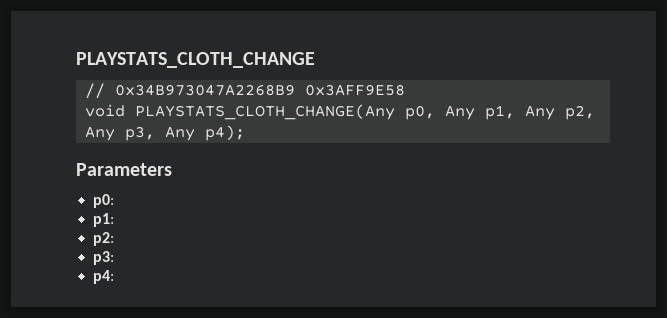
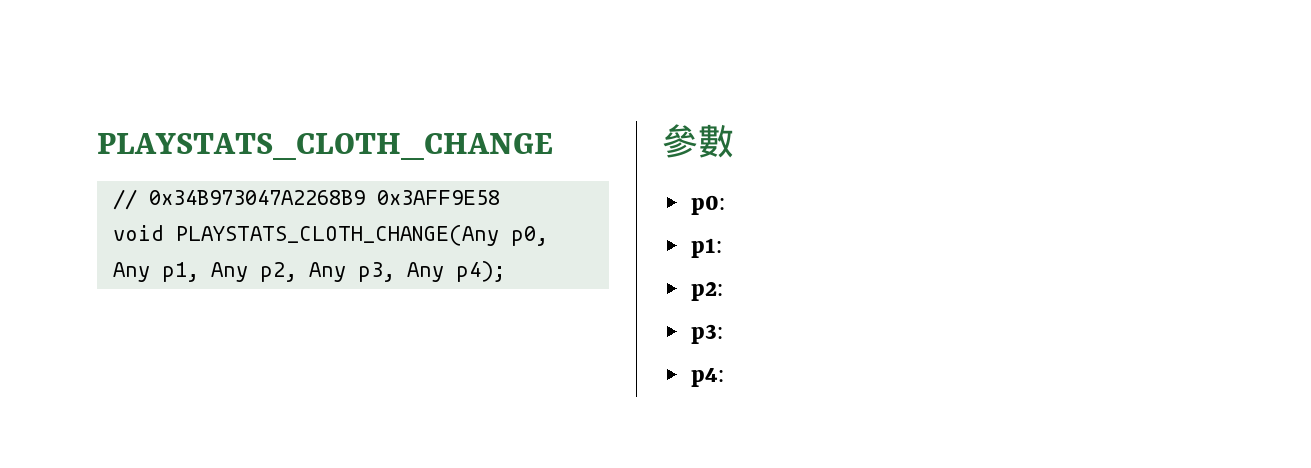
- Parameters
+ 參數

